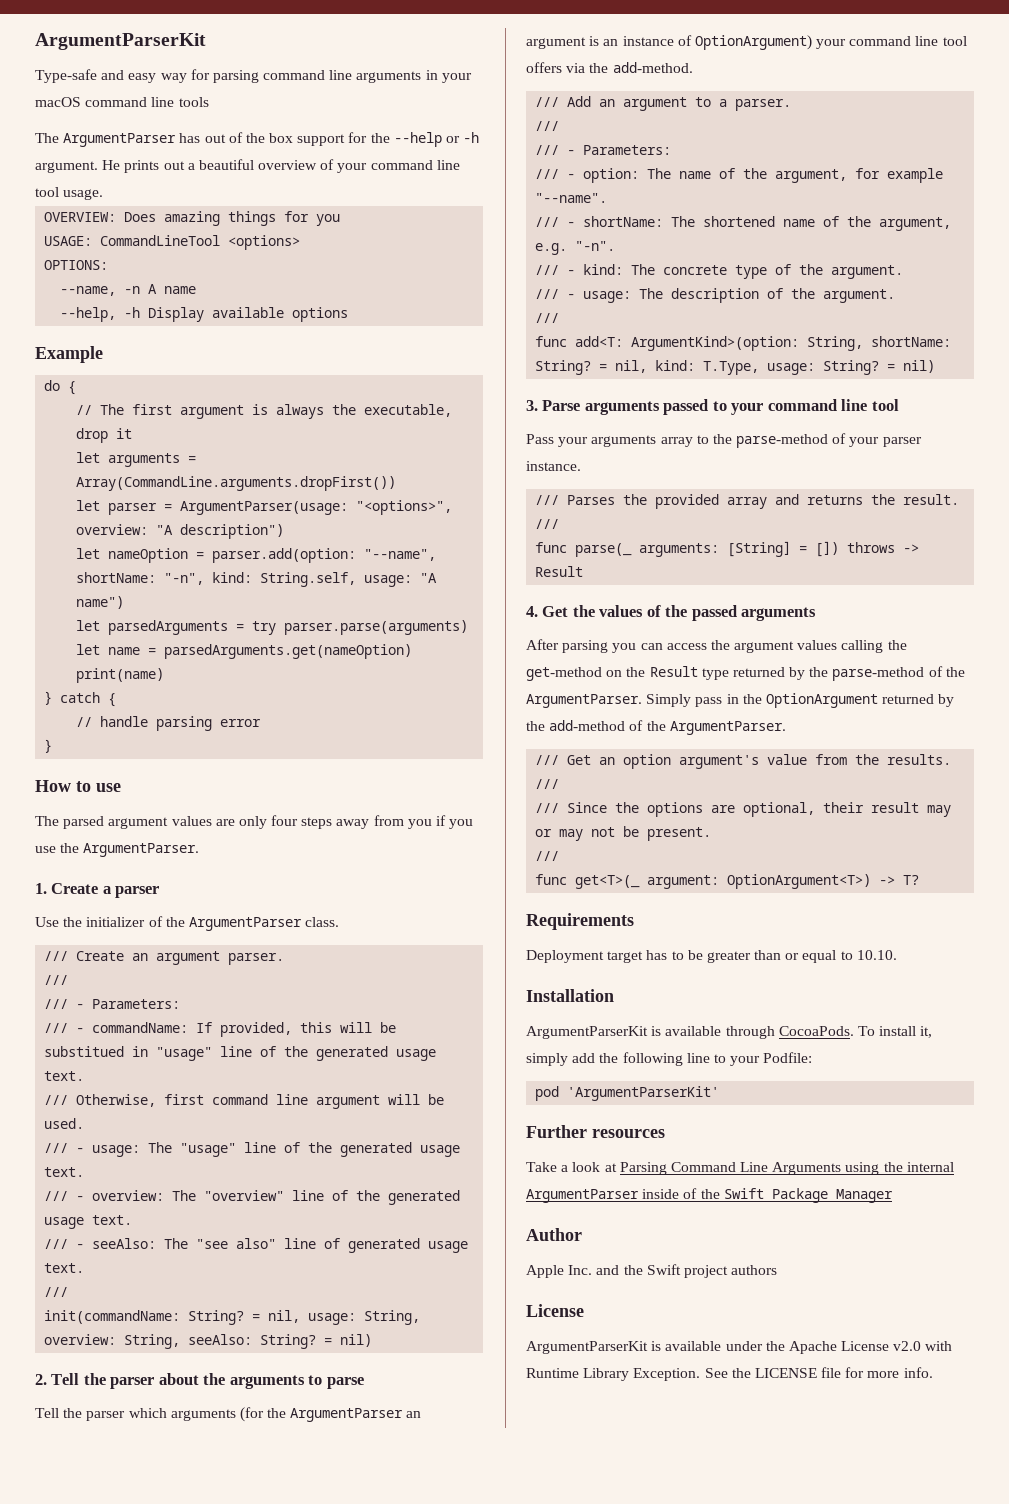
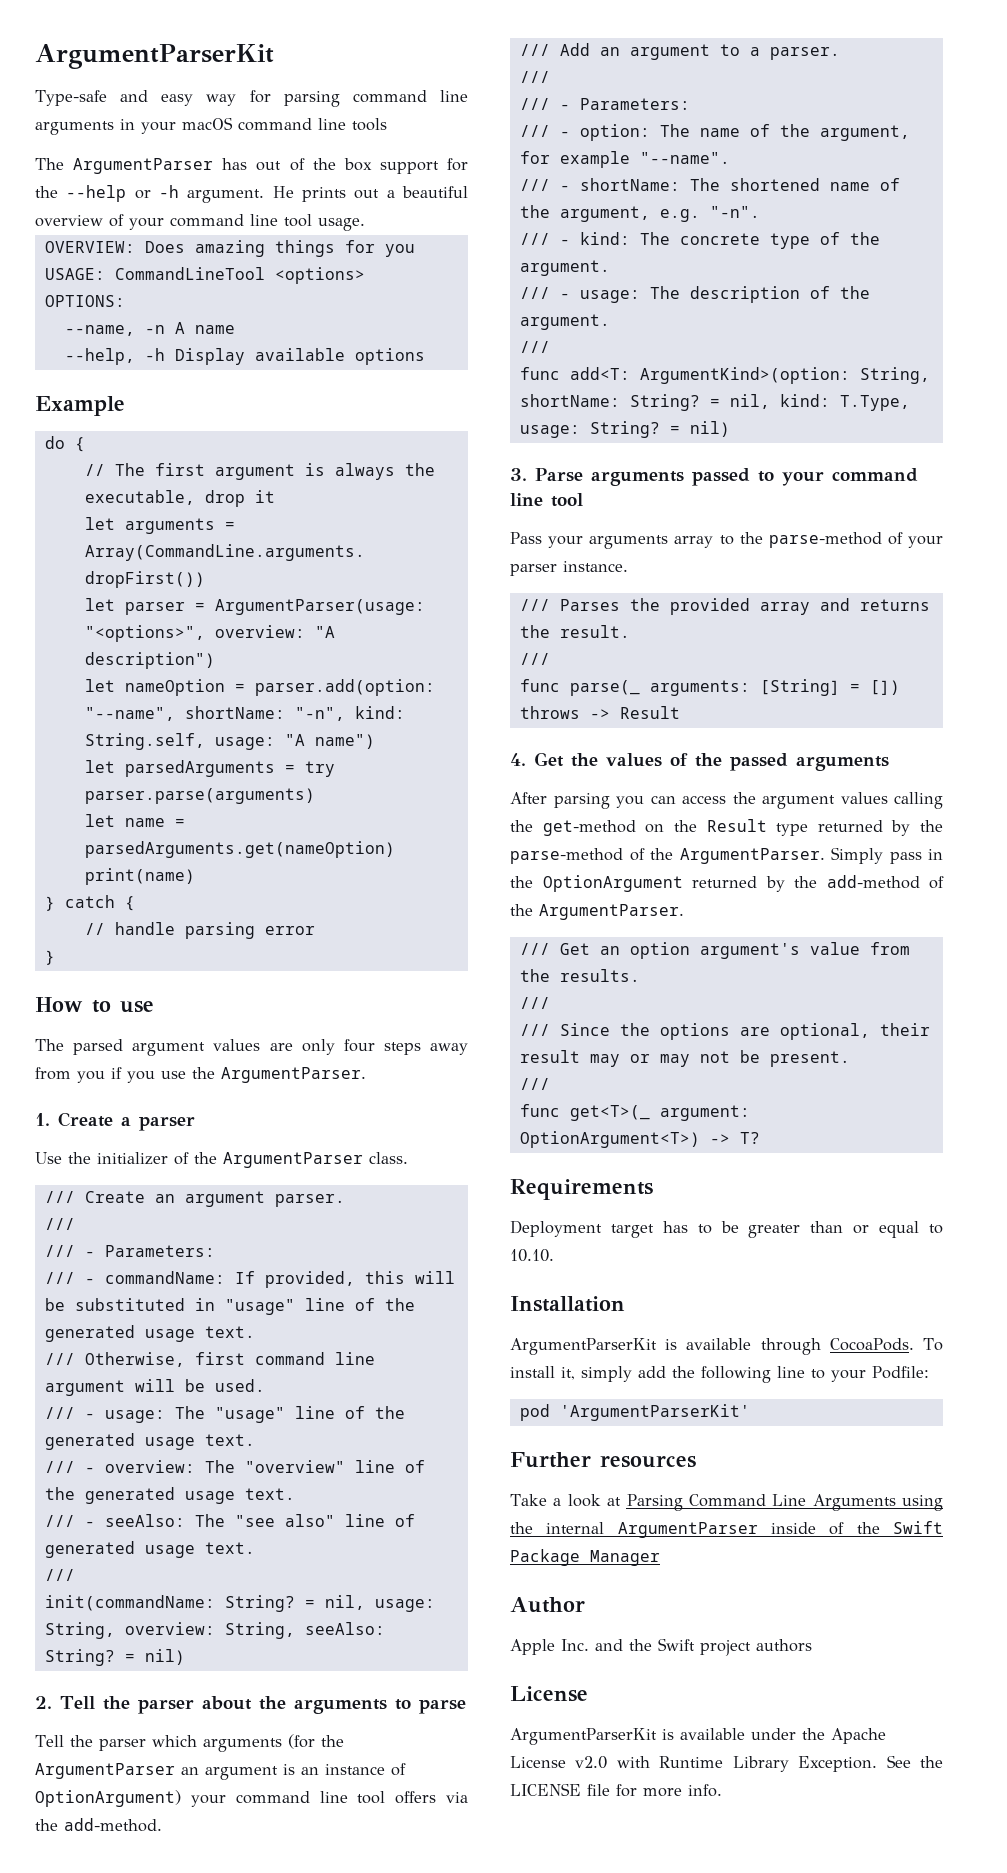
- /// - commandName: If provided, this will be substitued in "usage" line of the generated usage text.
+ /// - commandName: If provided, this will be substituted in "usage" line of the generated usage text.

